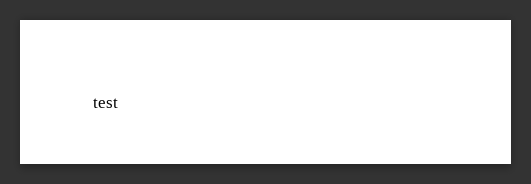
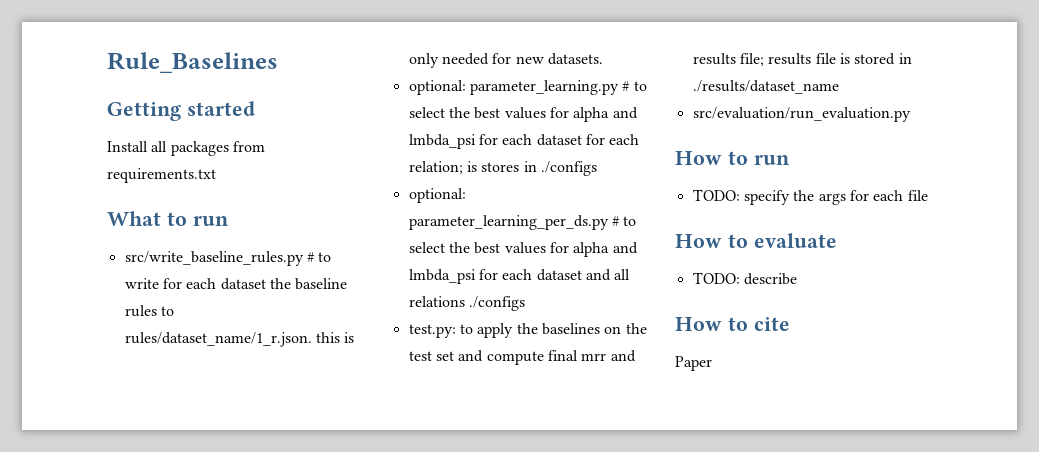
- test
+ Rule_Baselines
+ Getting started
+ Install all packages from requirements.txt
+ What to run
+ src/write_baseline_rules.py # to write for each dataset the baseline rules to rules/dataset_name/1_r.json. this is only needed for new datasets.
+ optional: parameter_learning.py # to select the best values for alpha and lmbda_psi for each dataset for each relation; is stores in ./configs
+ optional: parameter_learning_per_ds.py # to select the best values for alpha and lmbda_psi for each dataset and all relations ./configs
+ test.py: to apply the baselines on the test set and compute final mrr and results file; results file is stored in ./results/dataset_name
+ src/evaluation/run_evaluation.py
+ How to run
+ TODO: specify the args for each file
+ How to evaluate
+ TODO: describe
+ How to cite
+ Paper

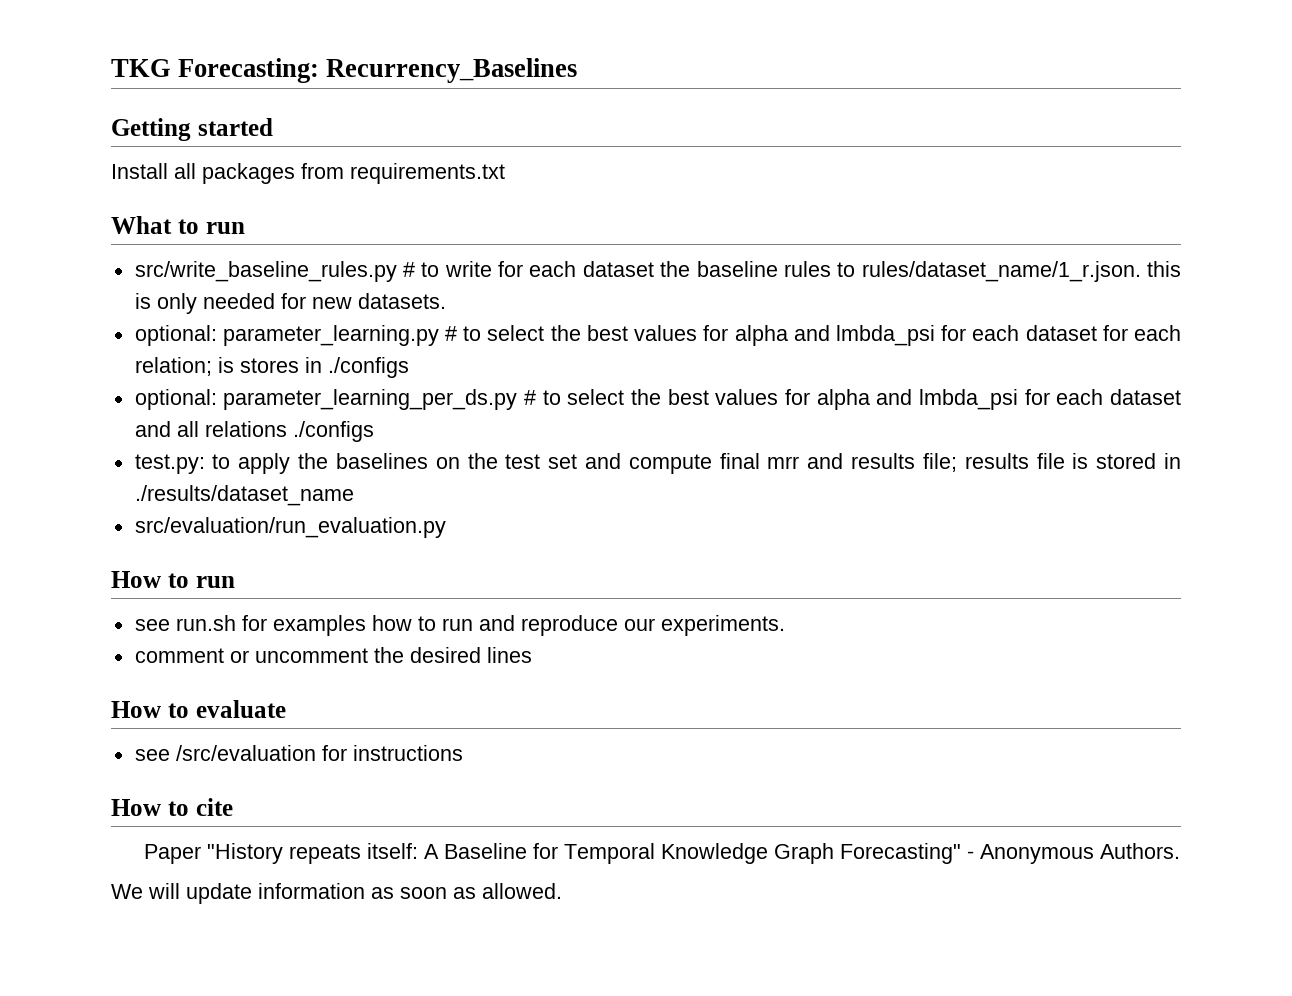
- Rule_Baselines
+ TKG Forecasting: Recurrency_Baselines
- TODO: specify the args for each file
+ see run.sh for examples how to run and reproduce our experiments.
+ comment or uncomment the desired lines
- TODO: describe
+ see /src/evaluation for instructions
- Paper
+ Paper "History repeats itself: A Baseline for Temporal Knowledge Graph Forecasting" - Anonymous Authors.
+ We will update information as soon as allowed.

